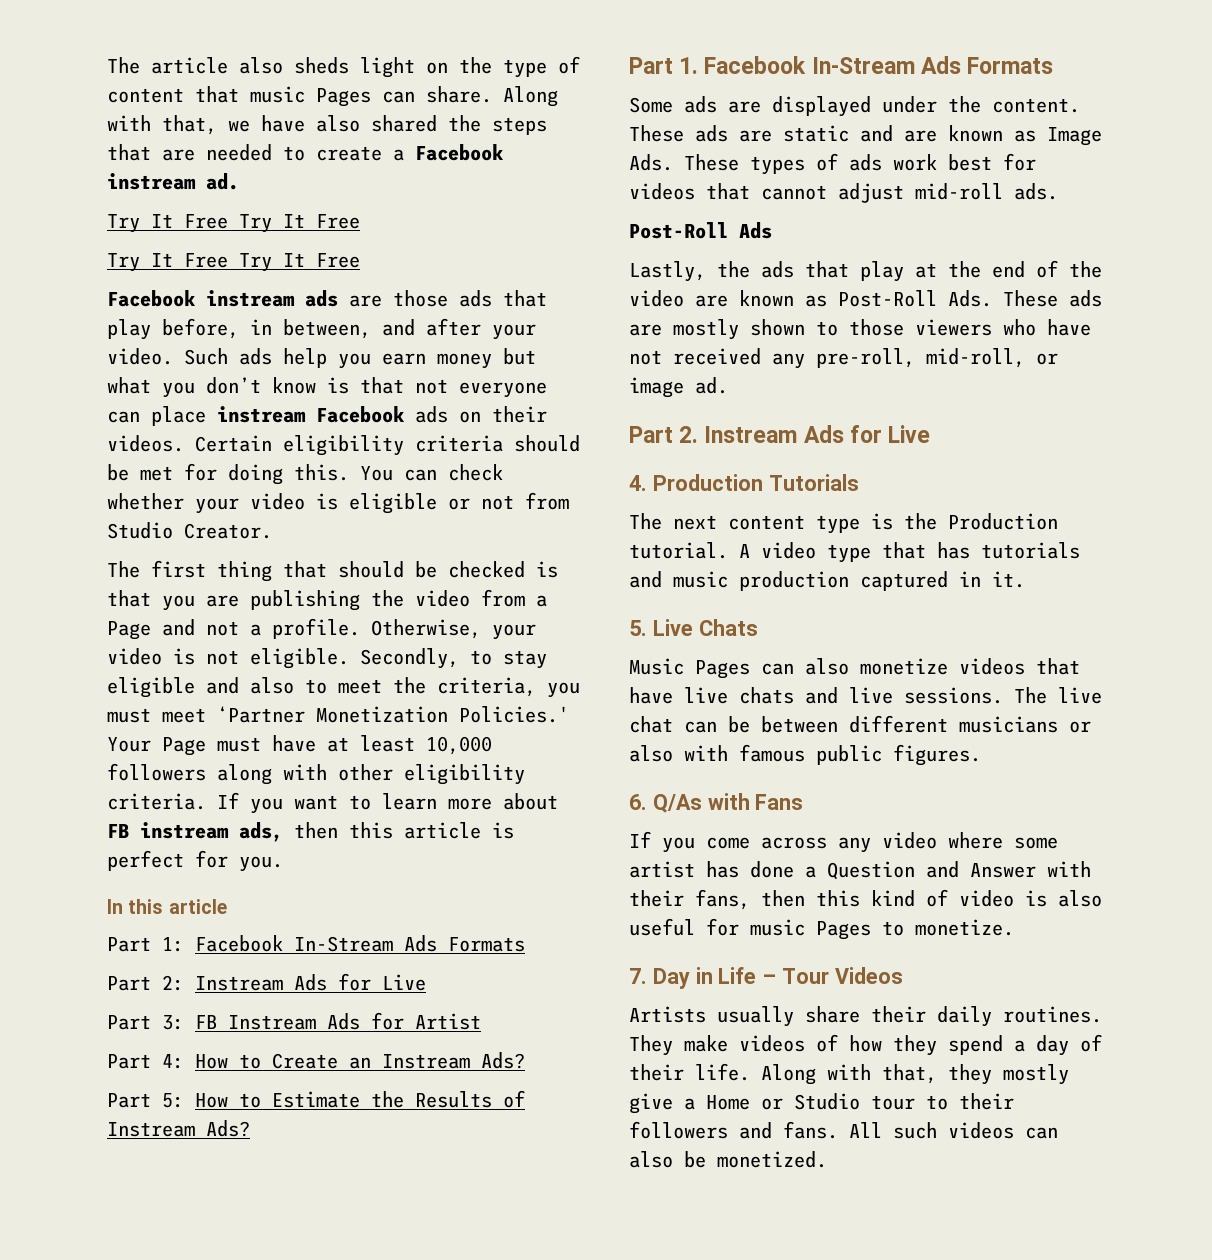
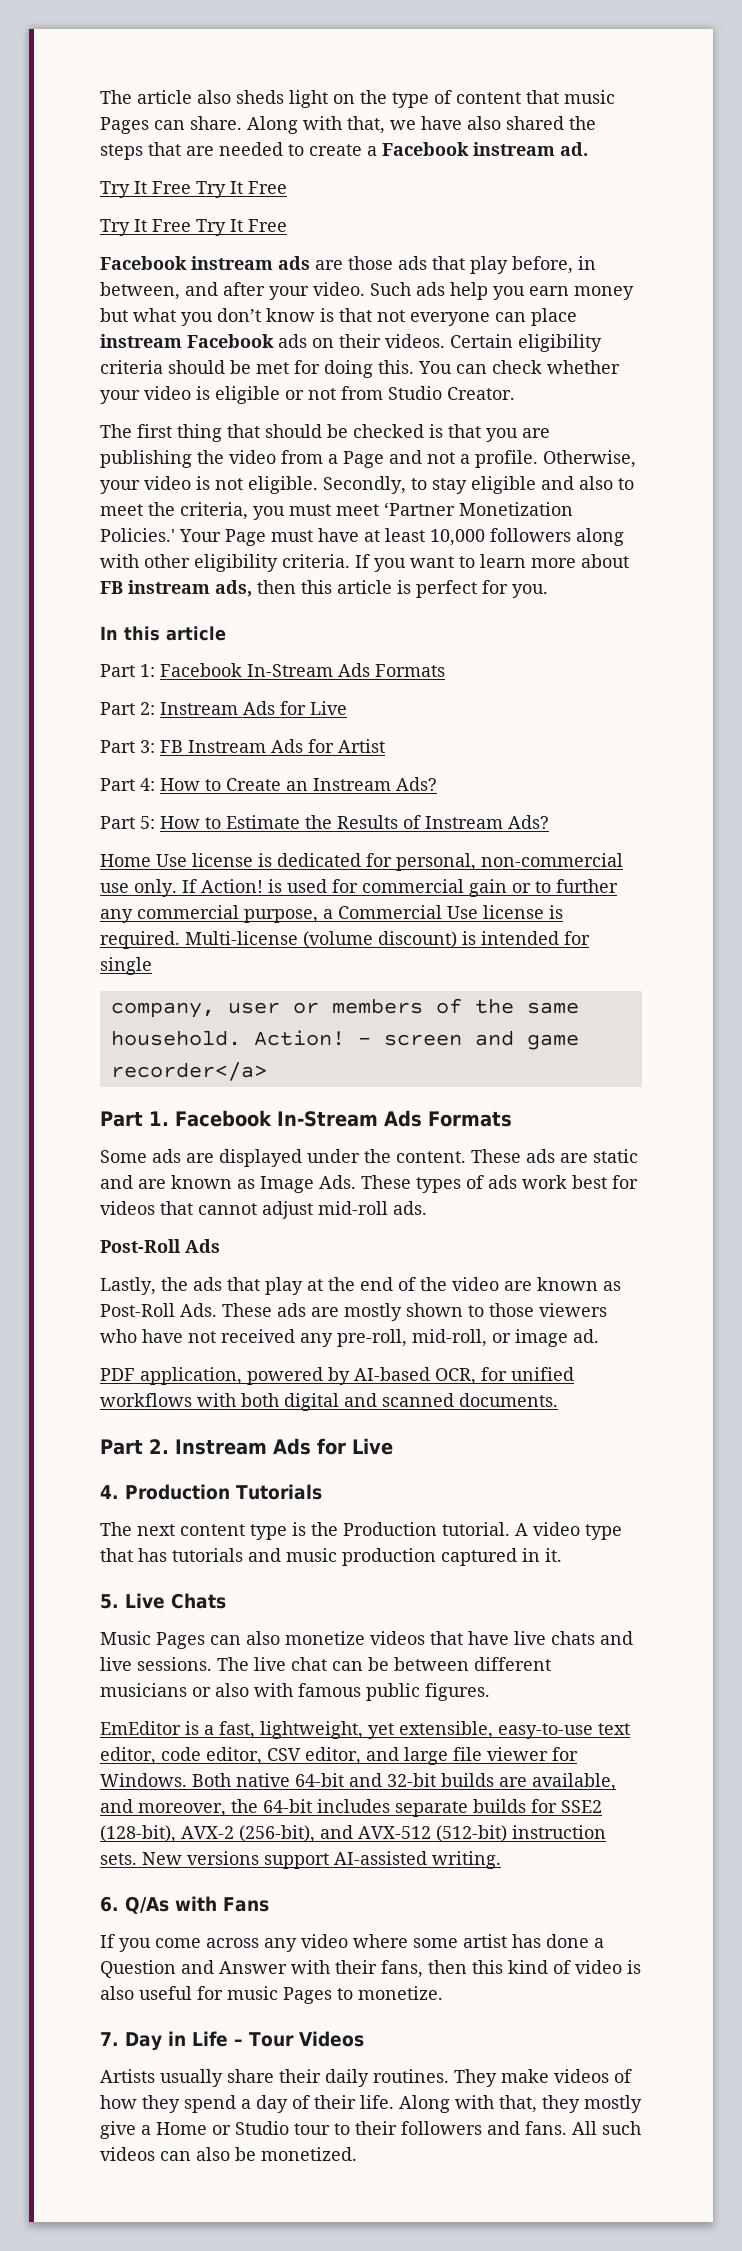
+ Home Use license is dedicated for personal, non-commercial use only. If Action! is used for commercial gain or to further any commercial purpose, a Commercial Use license is required. Multi-license (volume discount) is intended for single
+ company, user or members of the same household. Action! - screen and game recorder</a>
+ PDF application, powered by AI-based OCR, for unified workflows with both digital and scanned documents.
+ EmEditor is a fast, lightweight, yet extensible, easy-to-use text editor, code editor, CSV editor, and large file viewer for Windows. Both native 64-bit and 32-bit builds are available, and moreover, the 64-bit includes separate builds for SSE2 (128-bit), AVX-2 (256-bit), and AVX-512 (512-bit) instruction sets. New versions support AI-assisted writing.

